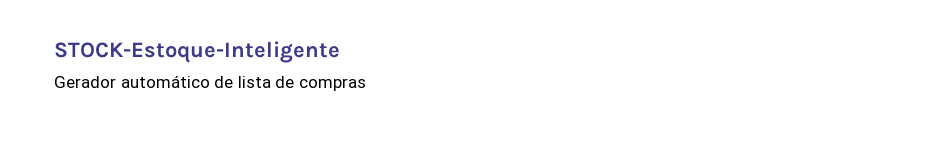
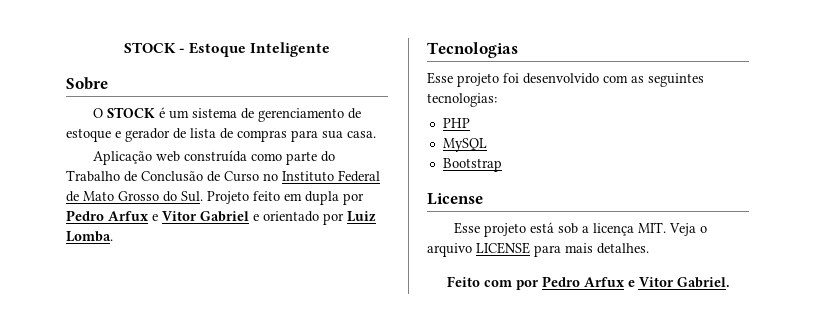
- STOCK-Estoque-Inteligente
- Gerador automático de lista de compras
+ STOCK - Estoque Inteligente
+ Sobre
+ O STOCK é um sistema de gerenciamento de estoque e gerador de lista de compras para sua casa.
+ Aplicação web construída como parte do Trabalho de Conclusão de Curso no Instituto Federal de Mato Grosso do Sul. Projeto feito em dupla por Pedro Arfux e Vitor Gabriel e orientado por Luiz Lomba.
+ Tecnologias
+ Esse projeto foi desenvolvido com as seguintes tecnologias:
+ PHP
+ MySQL
+ Bootstrap
+ License
+ Esse projeto está sob a licença MIT. Veja o arquivo LICENSE para mais detalhes.
+ Feito com por Pedro Arfux e Vitor Gabriel.

